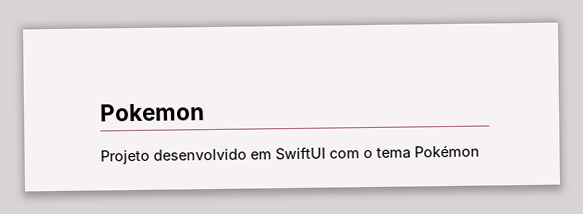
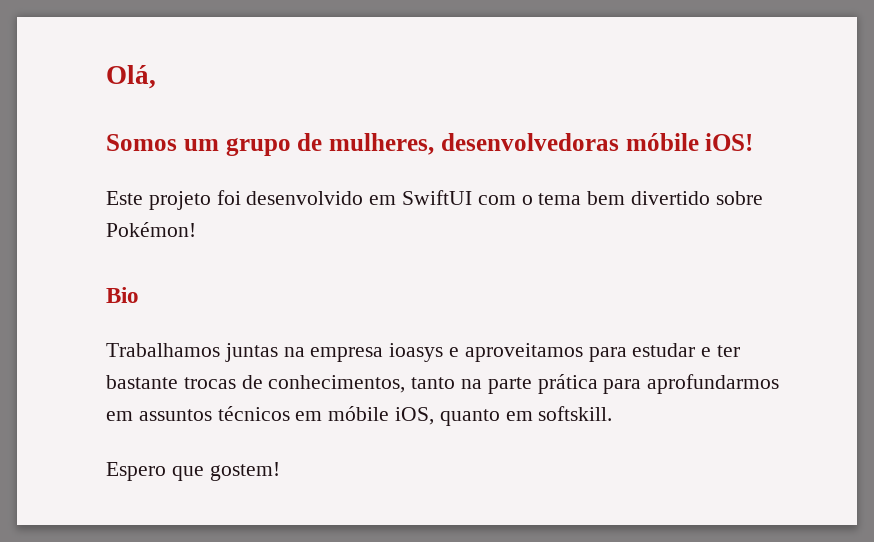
- Pokemon
- Projeto desenvolvido em SwiftUI com o tema Pokémon
+ Olá,
+ Somos um grupo de mulheres, desenvolvedoras móbile iOS!
+ Este projeto foi desenvolvido em SwiftUI com o tema bem divertido sobre Pokémon!
+ Bio
+ Trabalhamos juntas na empresa ioasys e aproveitamos para estudar e ter bastante trocas de conhecimentos, tanto na parte prática para aprofundarmos em assuntos técnicos em móbile iOS, quanto em softskill.
+ Espero que gostem!

